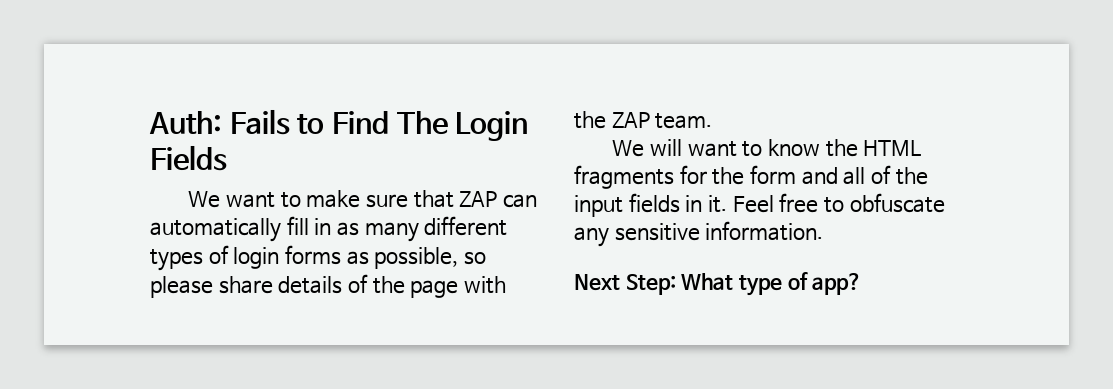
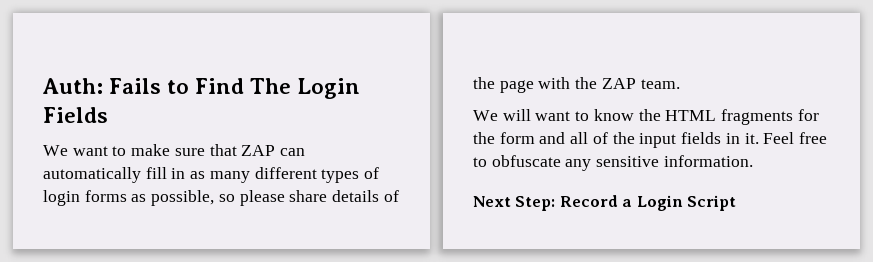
- Next Step: What type of app?
+ Next Step: Record a Login Script

